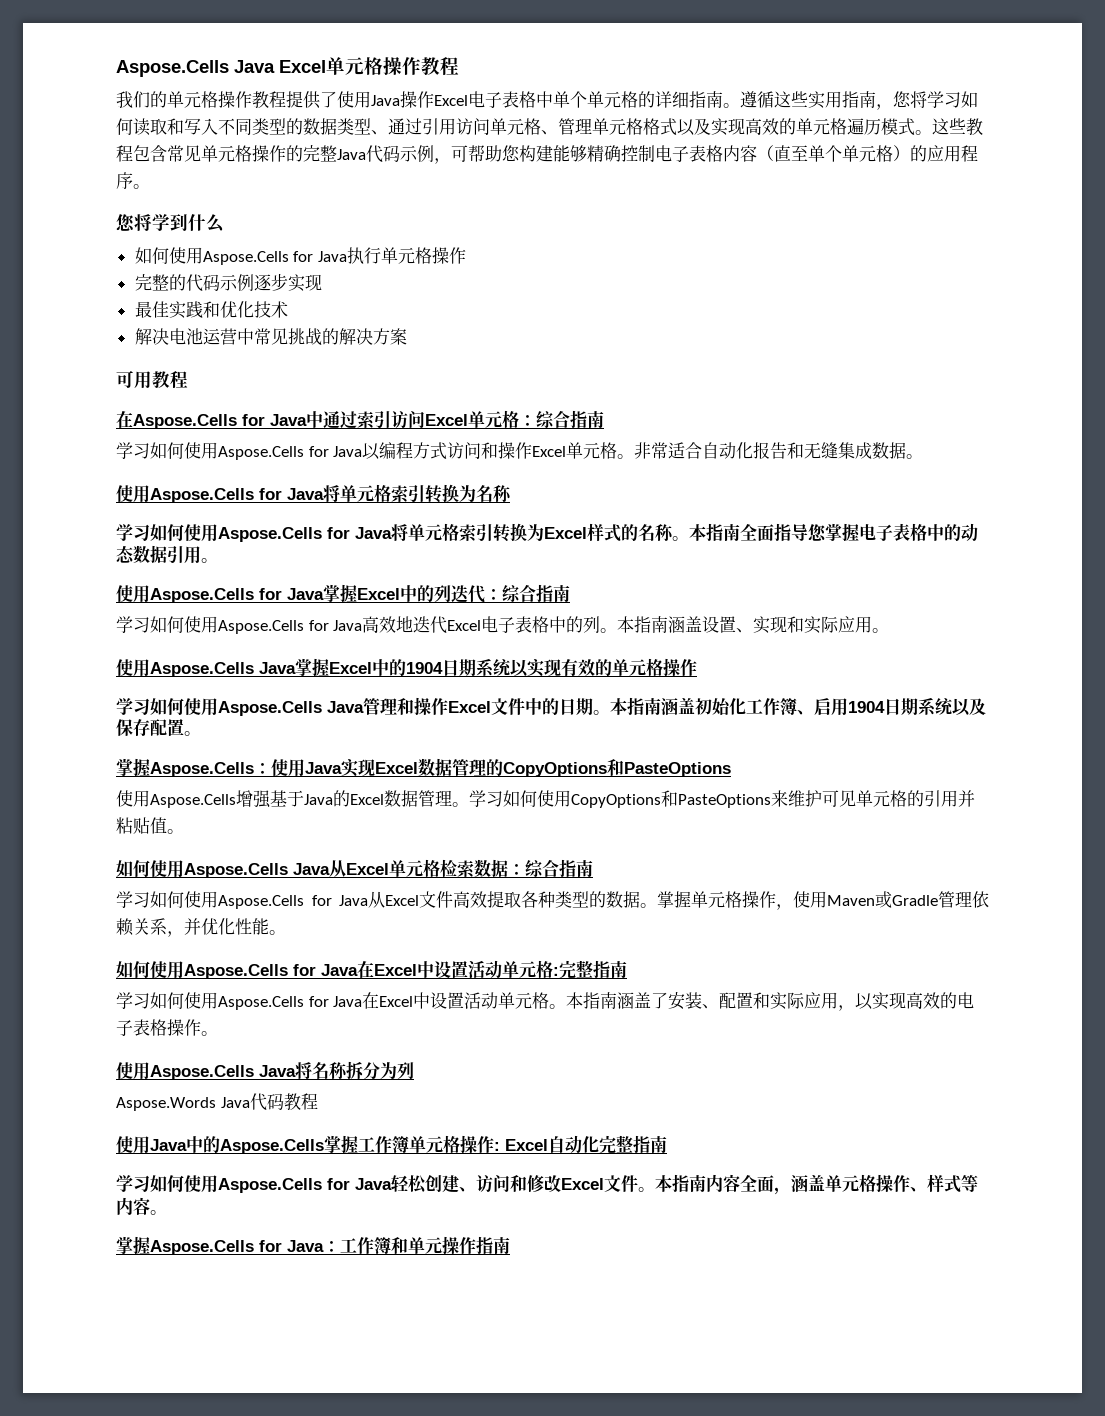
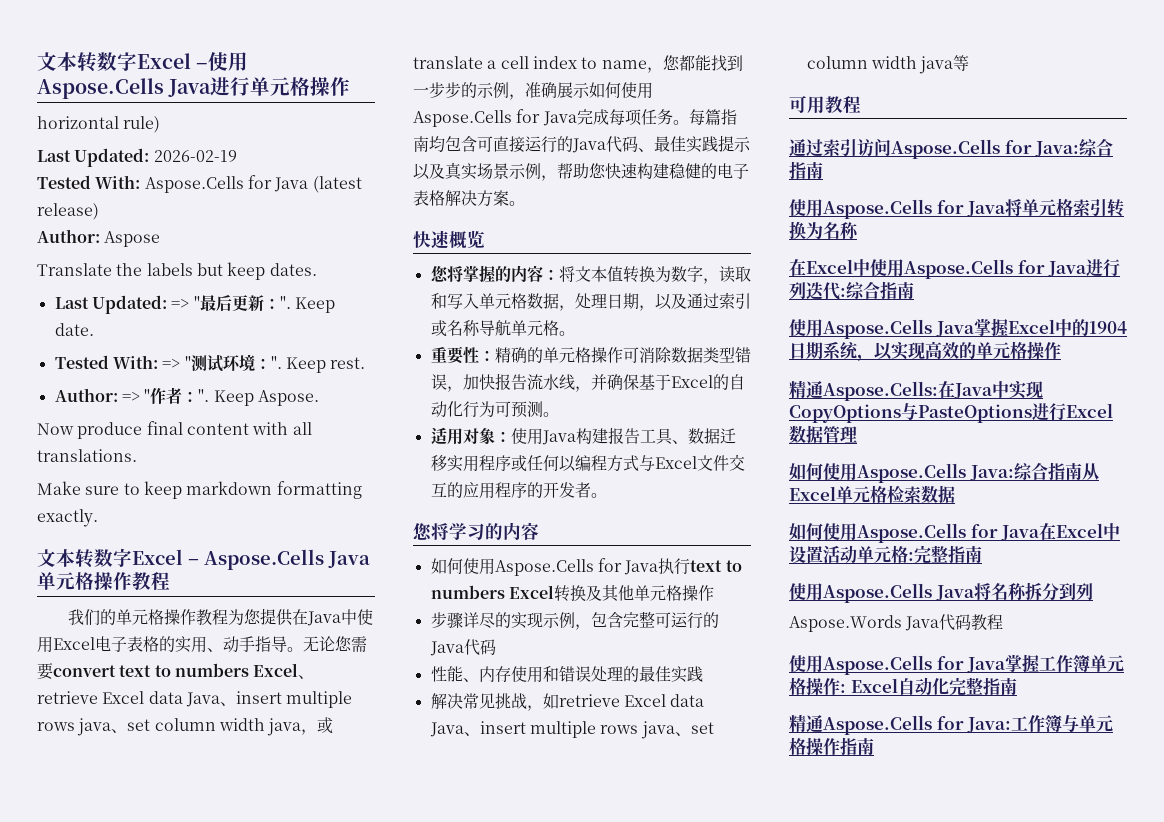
- Aspose.Cells Java Excel单元格操作教程
+ 文本转数字Excel –使用Aspose.Cells Java进行单元格操作
+ horizontal rule)
+ Last Updated: 2026-02-19
+ Tested With: Aspose.Cells for Java (latest release)
+ Author: Aspose
+ Translate the labels but keep dates.
+ Last Updated: => "最后更新：". Keep date.
+ Tested With: => "测试环境：". Keep rest.
+ Author: => "作者：". Keep Aspose.
+ Now produce final content with all translations.
+ Make sure to keep markdown formatting exactly.
+ 文本转数字Excel – Aspose.Cells Java单元格操作教程
- 我们的单元格操作教程提供了使用Java操作Excel电子表格中单个单元格的详细指南。遵循这些实用指南，您将学习如何读取和写入不同类型的数据类型、通过引用访问单元格、管理单元格格式以及实现高效的单元格遍历模式。这些教程包含常见单元格操作的完整Java代码示例，可帮助您构建能够精确控制电子表格内容（直至单个单元格）的应用程序。
+ 我们的单元格操作教程为您提供在Java中使用Excel电子表格的实用、动手指导。无论您需要convert text to numbers Excel、retrieve Excel data Java、insert multiple rows java、set column width java，或translate a cell index to name，您都能找到一步步的示例，准确展示如何使用Aspose.Cells for Java完成每项任务。每篇指南均包含可直接运行的Java代码、最佳实践提示以及真实场景示例，帮助您快速构建稳健的电子表格解决方案。
+ 快速概览
+ 您将掌握的内容：将文本值转换为数字，读取和写入单元格数据，处理日期，以及通过索引或名称导航单元格。
+ 重要性：精确的单元格操作可消除数据类型错误，加快报告流水线，并确保基于Excel的自动化行为可预测。
+ 适用对象：使用Java构建报告工具、数据迁移实用程序或任何以编程方式与Excel文件交互的应用程序的开发者。
- 您将学到什么
+ 您将学习的内容
- 如何使用Aspose.Cells for Java执行单元格操作
- 完整的代码示例逐步实现
- 最佳实践和优化技术
- 解决电池运营中常见挑战的解决方案
+ 如何使用Aspose.Cells for Java执行text to numbers Excel转换及其他单元格操作
+ 步骤详尽的实现示例，包含完整可运行的Java代码
+ 性能、内存使用和错误处理的最佳实践
+ 解决常见挑战，如retrieve Excel data Java、insert multiple rows java、set column width java等
  可用教程
- 在Aspose.Cells for Java中通过索引访问Excel单元格：综合指南
- 学习如何使用Aspose.Cells for Java以编程方式访问和操作Excel单元格。非常适合自动化报告和无缝集成数据。
+ 通过索引访问Aspose.Cells for Java:综合指南
- 学习如何使用Aspose.Cells for Java将单元格索引转换为Excel样式的名称。本指南全面指导您掌握电子表格中的动态数据引用。
- 使用Aspose.Cells for Java掌握Excel中的列迭代：综合指南
- 学习如何使用Aspose.Cells for Java高效地迭代Excel电子表格中的列。本指南涵盖设置、实现和实际应用。
+ 在Excel中使用Aspose.Cells for Java进行列迭代:综合指南
- 使用Aspose.Cells Java掌握Excel中的1904日期系统以实现有效的单元格操作
+ 使用Aspose.Cells Java掌握Excel中的1904日期系统，以实现高效的单元格操作
- 学习如何使用Aspose.Cells Java管理和操作Excel文件中的日期。本指南涵盖初始化工作簿、启用1904日期系统以及保存配置。
- 掌握Aspose.Cells：使用Java实现Excel数据管理的CopyOptions和PasteOptions
- 使用Aspose.Cells增强基于Java的Excel数据管理。学习如何使用CopyOptions和PasteOptions来维护可见单元格的引用并粘贴值。
- 如何使用Aspose.Cells Java从Excel单元格检索数据：综合指南
- 学习如何使用Aspose.Cells for Java从Excel文件高效提取各种类型的数据。掌握单元格操作，使用Maven或Gradle管理依赖关系，并优化性能。
+ 精通Aspose.Cells:在Java中实现CopyOptions与PasteOptions进行Excel数据管理
+ 如何使用Aspose.Cells Java:综合指南从Excel单元格检索数据
- 学习如何使用Aspose.Cells for Java在Excel中设置活动单元格。本指南涵盖了安装、配置和实际应用，以实现高效的电子表格操作。
- 使用Aspose.Cells Java将名称拆分为列
+ 使用Aspose.Cells Java将名称拆分到列
- 使用Java中的Aspose.Cells掌握工作簿单元格操作: Excel自动化完整指南
+ 使用Aspose.Cells for Java掌握工作簿单元格操作: Excel自动化完整指南
- 学习如何使用Aspose.Cells for Java轻松创建、访问和修改Excel文件。本指南内容全面，涵盖单元格操作、样式等内容。
- 掌握Aspose.Cells for Java：工作簿和单元操作指南
+ 精通Aspose.Cells for Java:工作簿与单元格操作指南

